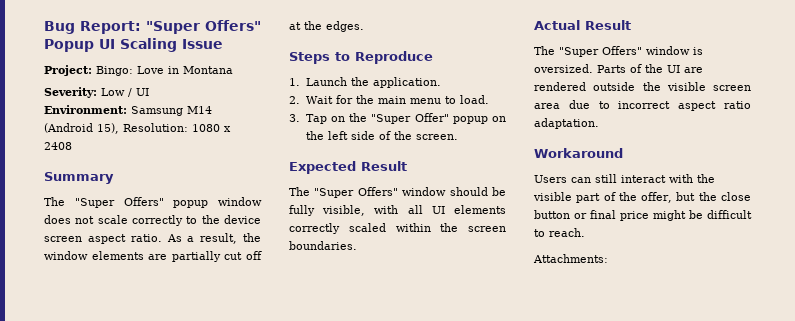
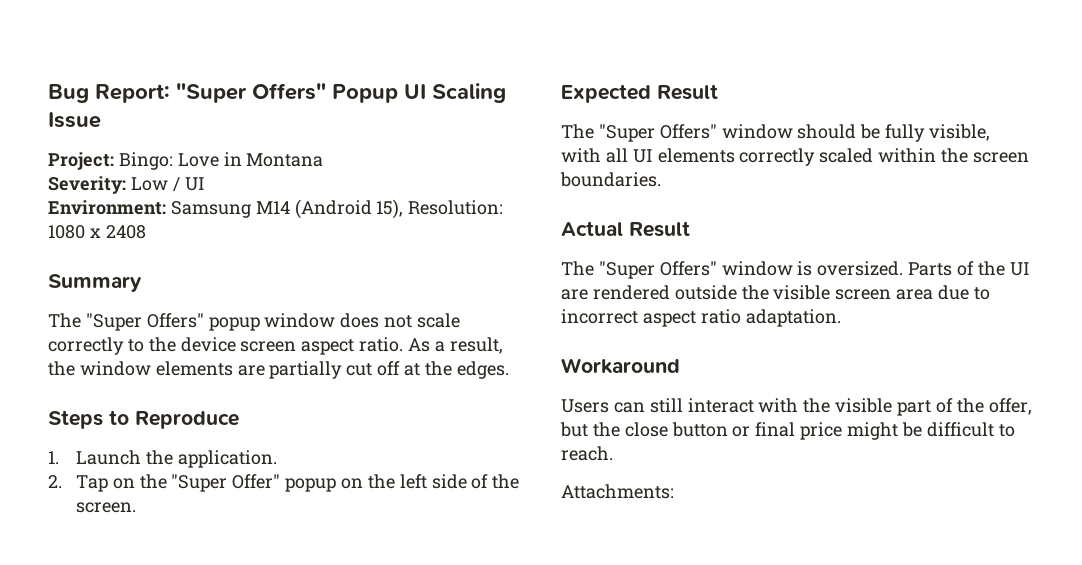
- 2. Wait for the main menu to load.
- 3. Tap on the "Super Offer" popup on the left side of the screen.
+ 2. Tap on the "Super Offer" popup on the left side of the screen.

